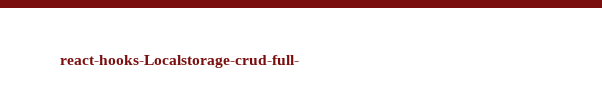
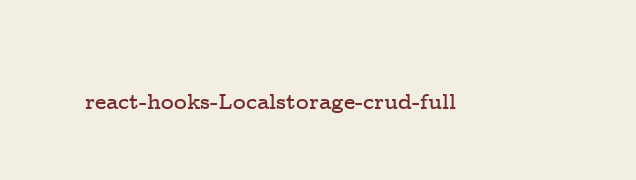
- react-hooks-Localstorage-crud-full-
+ react-hooks-Localstorage-crud-full

